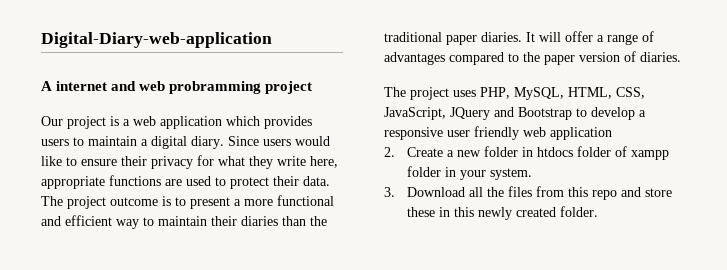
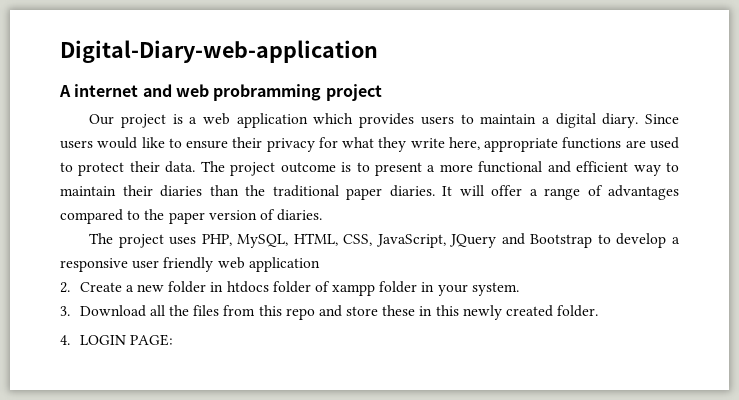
+ 4. LOGIN PAGE:

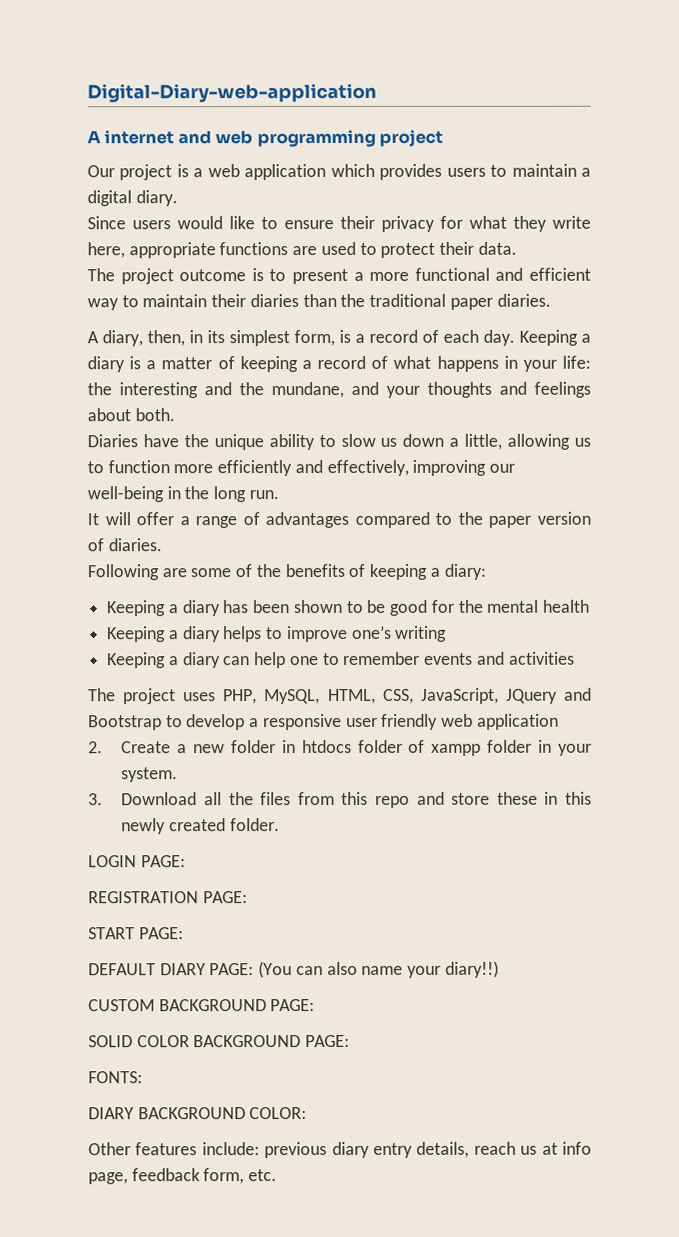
- A internet and web probramming project
+ A internet and web programming project
- Our project is a web application which provides users to maintain a digital diary. Since users would like to ensure their privacy for what they write here, appropriate functions are used to protect their data. The project outcome is to present a more functional and efficient way to maintain their diaries than the traditional paper diaries. It will offer a range of advantages compared to the paper version of diaries.
+ Our project is a web application which provides users to maintain a digital diary.
+ Since users would like to ensure their privacy for what they write here, appropriate functions are used to protect their data.
+ The project outcome is to present a more functional and efficient way to maintain their diaries than the traditional paper diaries.
+ A diary, then, in its simplest form, is a record of each day. Keeping a diary is a matter of keeping a record of what happens in your life: the interesting and the mundane, and your thoughts and feelings about both.
+ Diaries have the unique ability to slow us down a little, allowing us to function more efficiently and effectively, improving our well-being in the long run.
+ It will offer a range of advantages compared to the paper version of diaries.
+ Following are some of the benefits of keeping a diary:
+ Keeping a diary has been shown to be good for the mental health
+ Keeping a diary helps to improve one’s writing
+ Keeping a diary can help one to remember events and activities
- 4. LOGIN PAGE:
+ LOGIN PAGE:
+ REGISTRATION PAGE:
+ START PAGE:
+ DEFAULT DIARY PAGE: (You can also name your diary!!)
+ CUSTOM BACKGROUND PAGE:
+ SOLID COLOR BACKGROUND PAGE:
+ FONTS:
+ DIARY BACKGROUND COLOR:
+ Other features include: previous diary entry details, reach us at info page, feedback form, etc.

